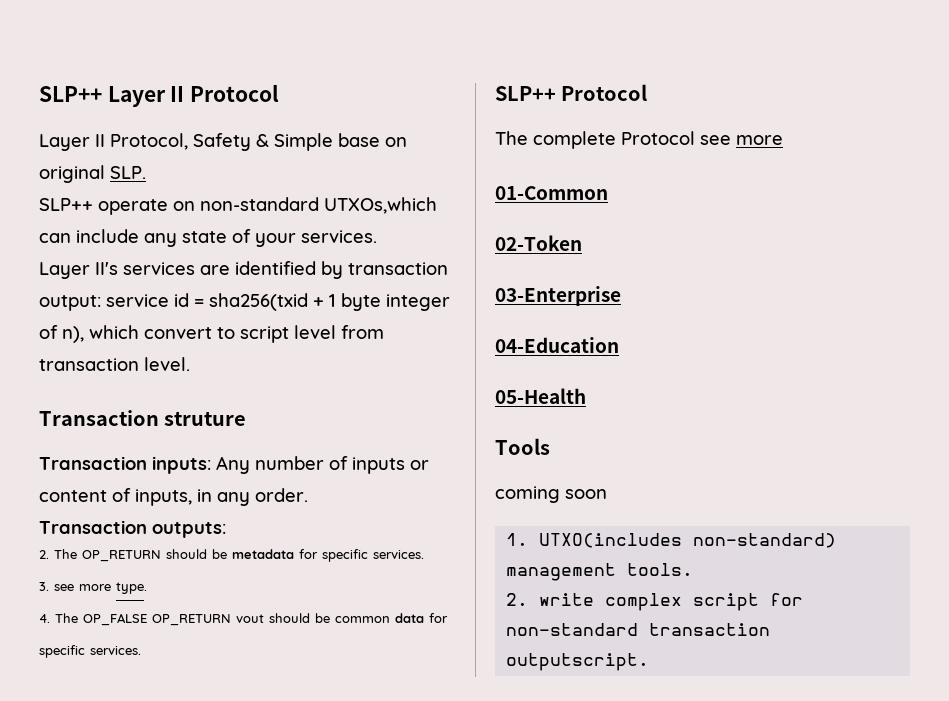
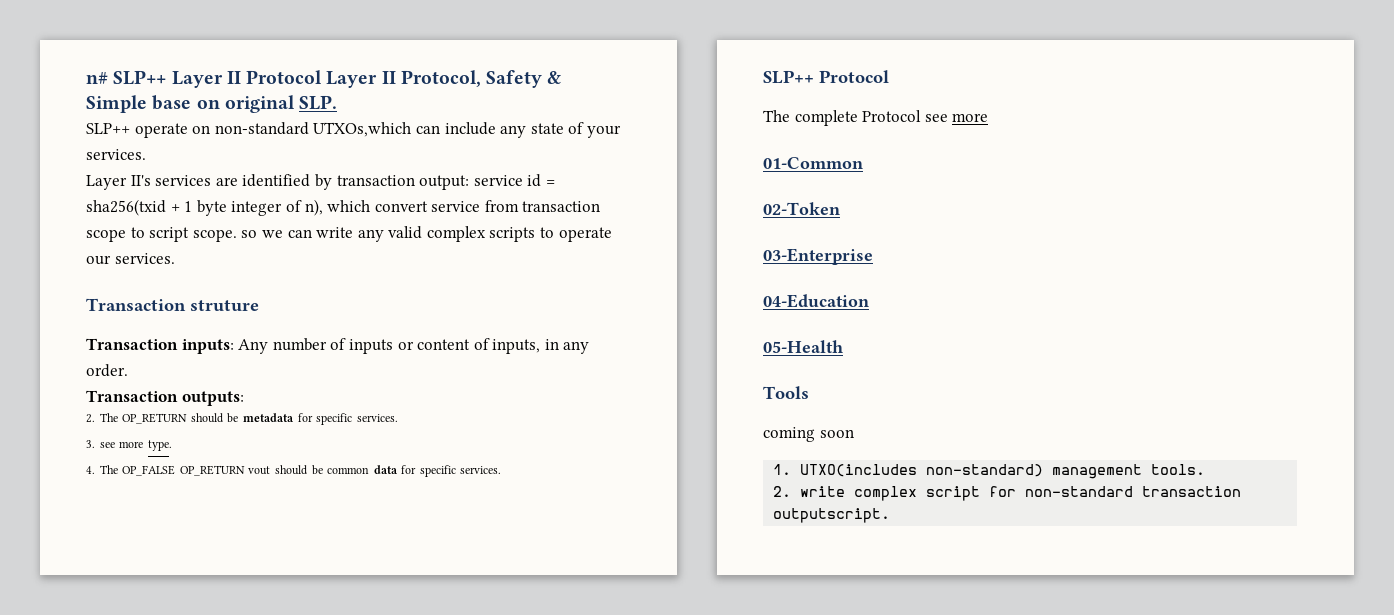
- SLP++ Layer II Protocol
- Layer II Protocol, Safety & Simple base on original SLP.
+ n# SLP++ Layer II Protocol Layer II Protocol, Safety & Simple base on original SLP.
- Layer II's services are identified by transaction output: service id = sha256(txid + 1 byte integer of n), which convert to script level from transaction level.
+ Layer II's services are identified by transaction output: service id = sha256(txid + 1 byte integer of n), which convert service from transaction scope to script scope. so we can write any valid complex scripts to operate our services.

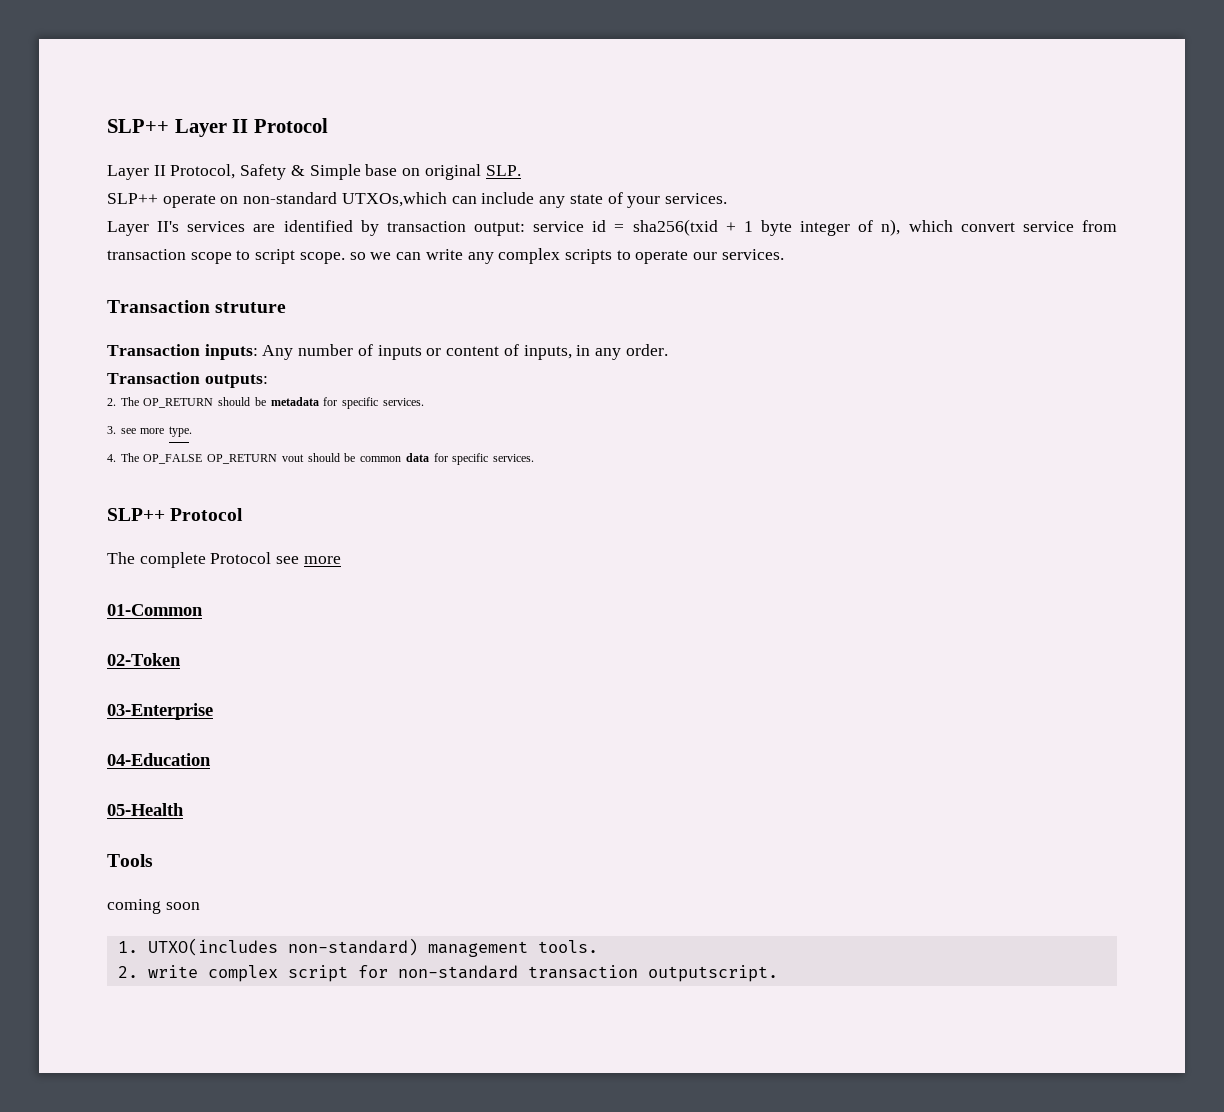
- n# SLP++ Layer II Protocol Layer II Protocol, Safety & Simple base on original SLP.
+ SLP++ Layer II Protocol
+ Layer II Protocol, Safety & Simple base on original SLP.
- Layer II's services are identified by transaction output: service id = sha256(txid + 1 byte integer of n), which convert service from transaction scope to script scope. so we can write any valid complex scripts to operate our services.
+ Layer II's services are identified by transaction output: service id = sha256(txid + 1 byte integer of n), which convert service from transaction scope to script scope. so we can write any complex scripts to operate our services.

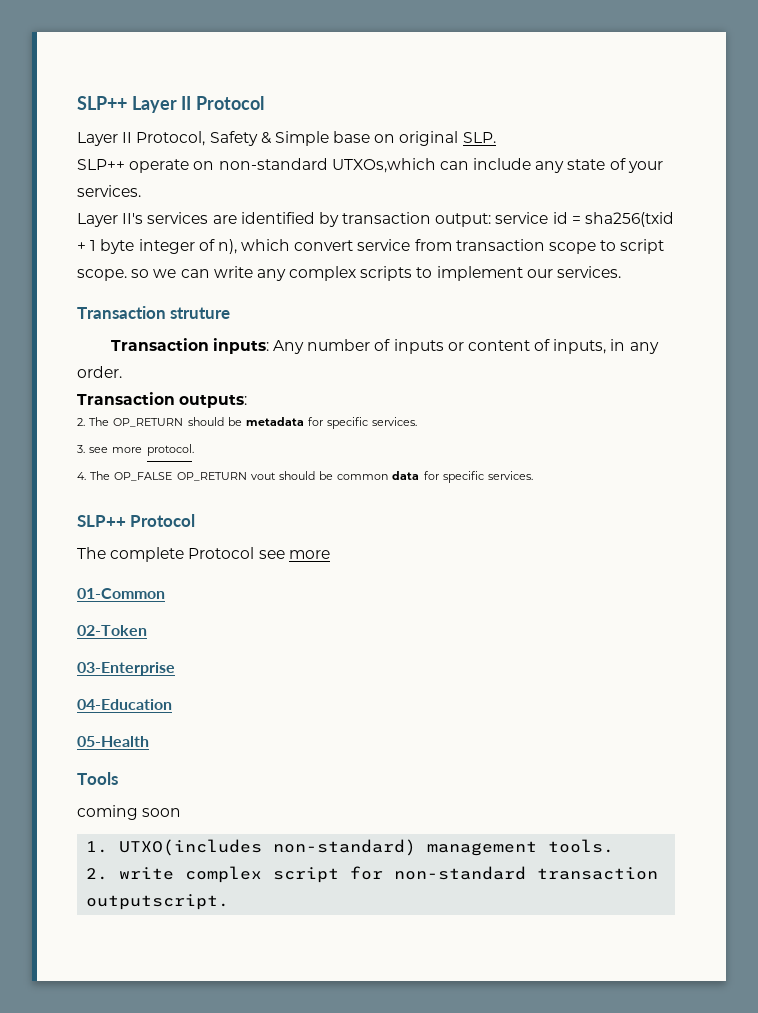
- Layer II's services are identified by transaction output: service id = sha256(txid + 1 byte integer of n), which convert service from transaction scope to script scope. so we can write any complex scripts to operate our services.
+ Layer II's services are identified by transaction output: service id = sha256(txid + 1 byte integer of n), which convert service from transaction scope to script scope. so we can write any complex scripts to implement our services.
- 3. see more type.
+ 3. see more protocol.

